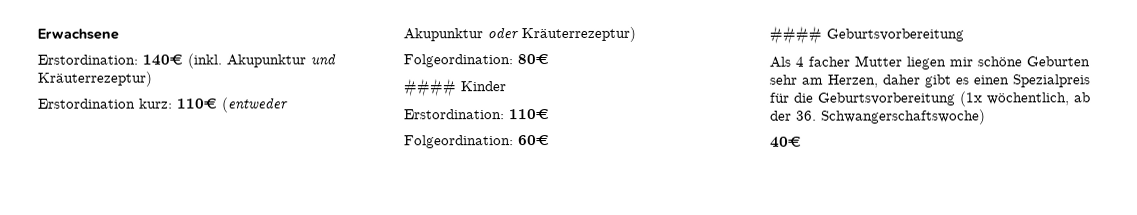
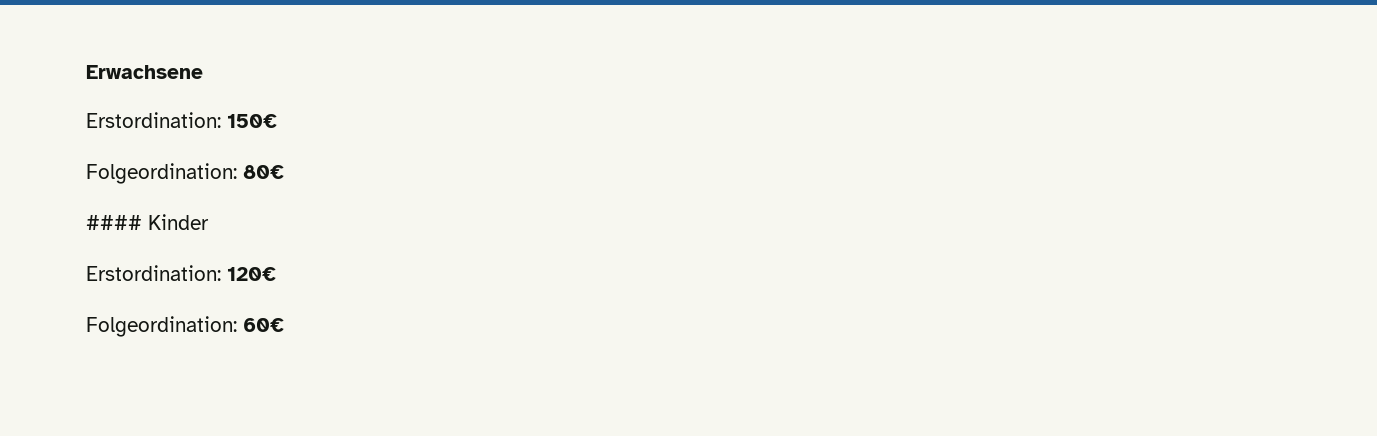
- Erstordination: 140€ (inkl. Akupunktur und Kräuterrezeptur)
- Erstordination kurz: 110€ (entweder Akupunktur oder Kräuterrezeptur)
+ Erstordination: 150€
- Erstordination: 110€
+ Erstordination: 120€
- #### Geburtsvorbereitung
- Als 4 facher Mutter liegen mir schöne Geburten sehr am Herzen, daher gibt es einen Spezialpreis für die Geburtsvorbereitung (1x wöchentlich, ab der 36. Schwangerschaftswoche)
- 40€

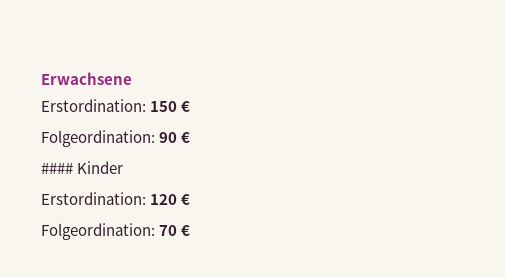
- Erstordination: 150€
- Folgeordination: 80€
+ Erstordination: 150 €
+ Folgeordination: 90 €
- Erstordination: 120€
- Folgeordination: 60€
+ Erstordination: 120 €
+ Folgeordination: 70 €

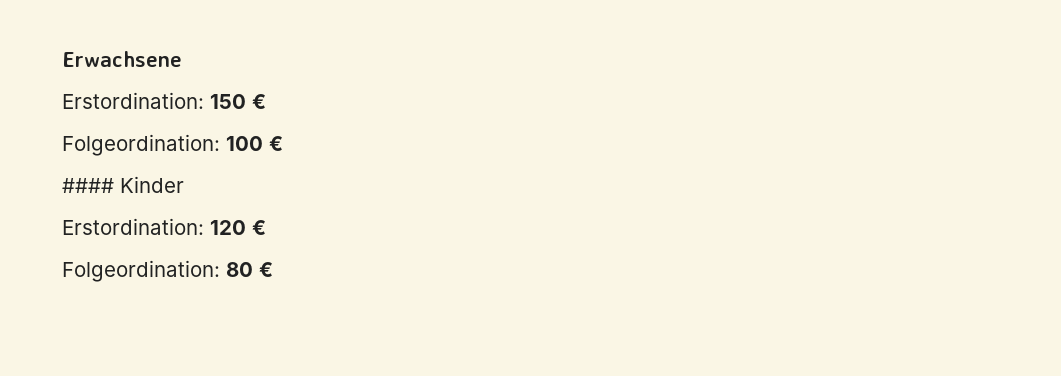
- Folgeordination: 90 €
+ Folgeordination: 100 €
- Folgeordination: 70 €
+ Folgeordination: 80 €

